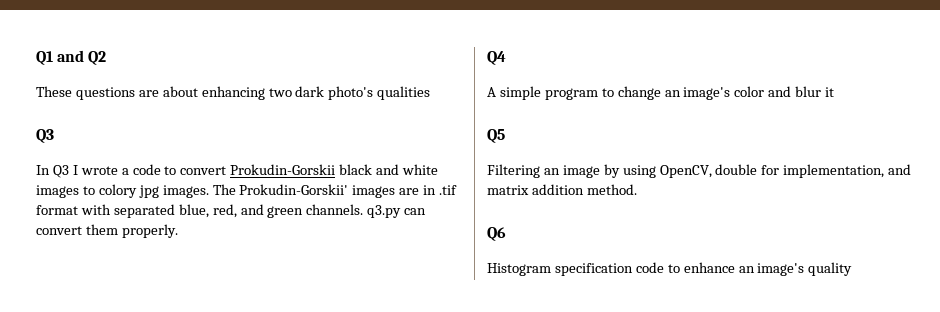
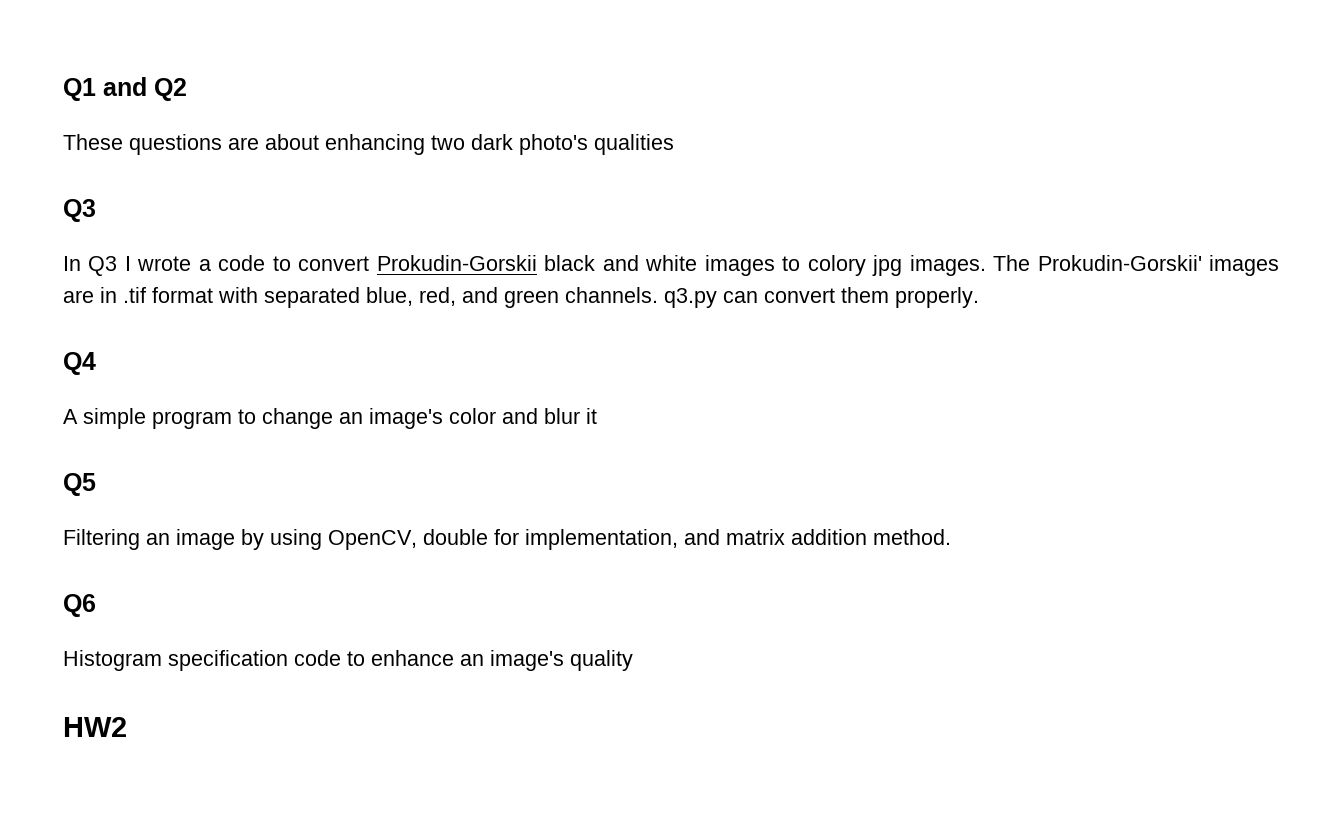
+ HW2

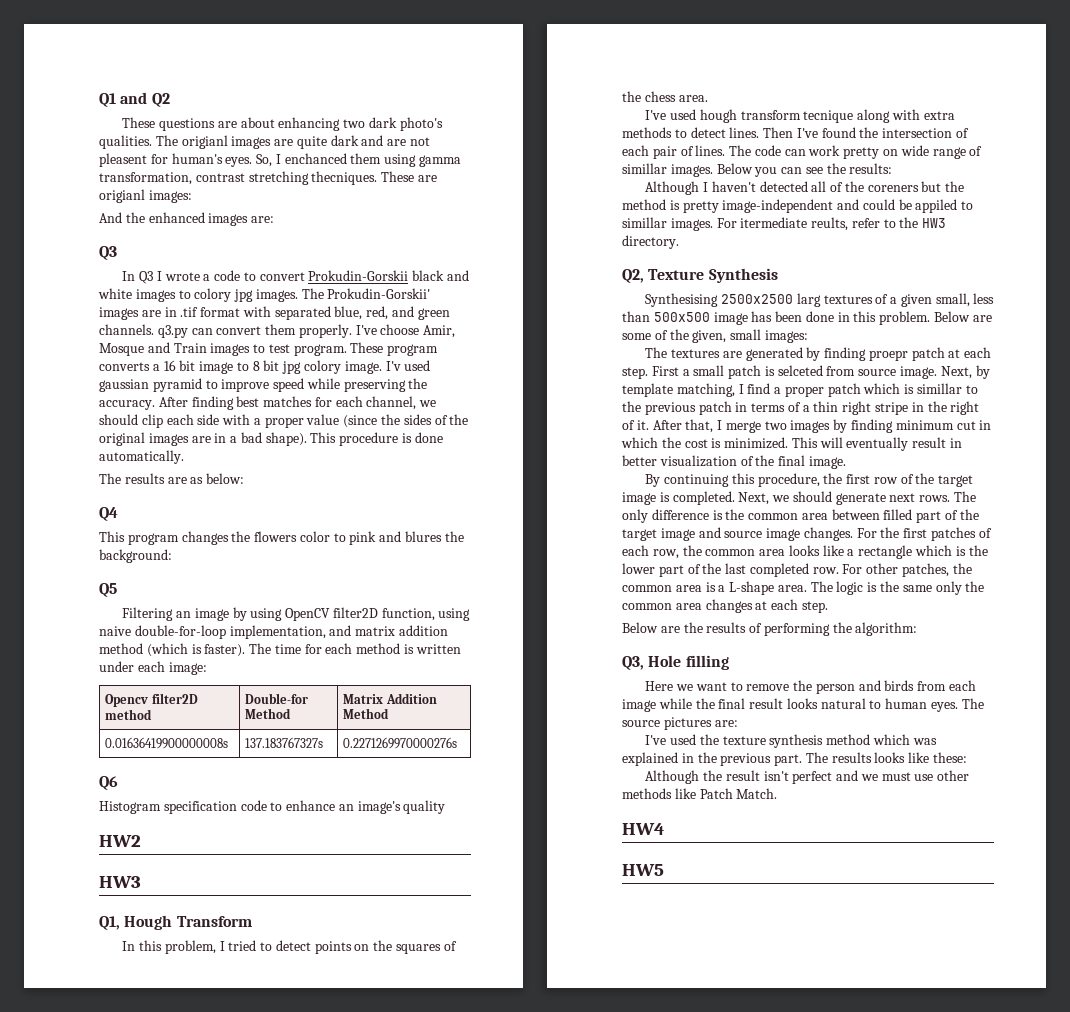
- These questions are about enhancing two dark photo's qualities
+ These questions are about enhancing two dark photo's qualities. The origianl images are quite dark and are not pleasent for human's eyes. So, I enchanced them using gamma transformation, contrast stretching thecniques. These are origianl images:
+ And the enhanced images are:
- The Prokudin-Gorskii' images are in .tif format with separated blue, red, and green channels. q3.py can convert them properly.
+ The Prokudin-Gorskii' images are in .tif format with separated blue, red, and green channels. q3.py can convert them properly. I've choose Amir, Mosque and Train images to test program. These program converts a 16 bit image to 8 bit jpg colory image. I'v used gaussian pyramid to improve speed while preserving the accuracy. After finding best matches for each channel, we should clip each side with a proper value (since the sides of the original images are in a bad shape). This procedure is done automatically.
+ The results are as below:
  Q4
- A simple program to change an image's color and blur it
+ This program changes the flowers color to pink and blures the background:
- Filtering an image by using OpenCV, double for implementation, and matrix addition method.
+ Filtering an image by using OpenCV filter2D function, using naive double-for-loop implementation, and matrix addition method (which is faster). The time for each method is written under each image:
+ Opencv filter2D method | Double-for Method | Matrix Addition Method
+ 0.01636419900000008s | 137.183767327s | 0.2271269970000276s
  HW2
+ HW3
+ Q1, Hough Transform
+ In this problem, I tried to detect points on the squares of the chess area.
+ I've used hough transform tecnique along with extra methods to detect lines. Then I've found the intersection of each pair of lines. The code can work pretty on wide range of simillar images. Below you can see the results:
+ Although I haven't detected all of the coreners but the method is pretty image-independent and could be appiled to simillar images. For itermediate reults, refer to the HW3 directory.
+ Q2, Texture Synthesis
+ Synthesising 2500x2500 larg textures of a given small, less than 500x500 image has been done in this problem. Below are some of the given, small images:
+ The textures are generated by finding proepr patch at each step. First a small patch is selceted from source image. Next, by template matching, I find a proper patch which is simillar to the previous patch in terms of a thin right stripe in the right of it. After that, I merge two images by finding minimum cut in which the cost is minimized. This will eventually result in better visualization of the final image.
+ By continuing this procedure, the first row of the target image is completed. Next, we should generate next rows. The only difference is the common area between filled part of the target image and source image changes. For the first patches of each row, the common area looks like a rectangle which is the lower part of the last completed row. For other patches, the common area is a L-shape area. The logic is the same only the common area changes at each step.
+ Below are the results of performing the algorithm:
+ Q3, Hole filling
+ Here we want to remove the person and birds from each image while the final result looks natural to human eyes. The source pictures are:
+ I've used the texture synthesis method which was explained in the previous part. The results looks like these:
+ Although the result isn't perfect and we must use other methods like Patch Match.
+ HW4
+ HW5

